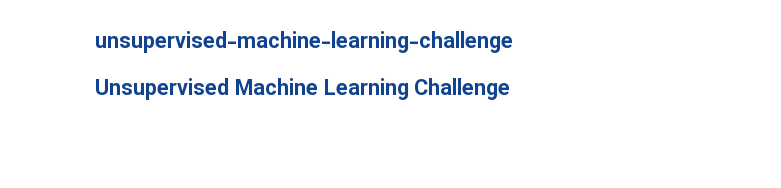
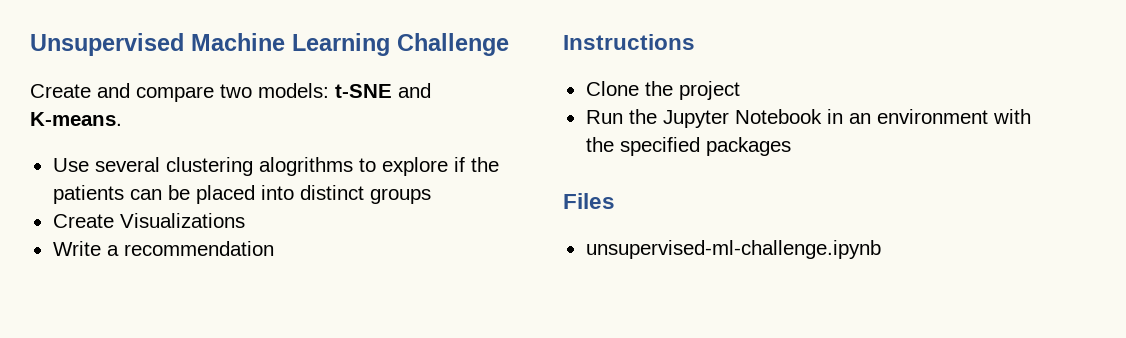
- unsupervised-machine-learning-challenge
+ Create and compare two models: t-SNE and K-means.
+ Use several clustering alogrithms to explore if the patients can be placed into distinct groups
+ Create Visualizations
+ Write a recommendation
+ Instructions
+ Clone the project
+ Run the Jupyter Notebook in an environment with the specified packages
+ Files
+ unsupervised-ml-challenge.ipynb

